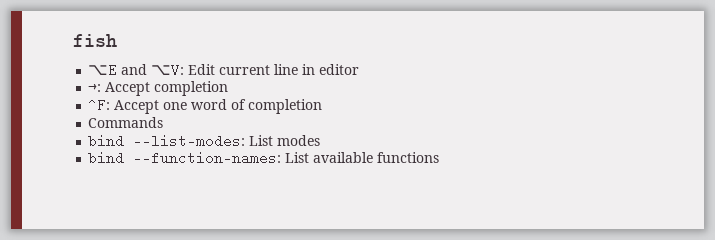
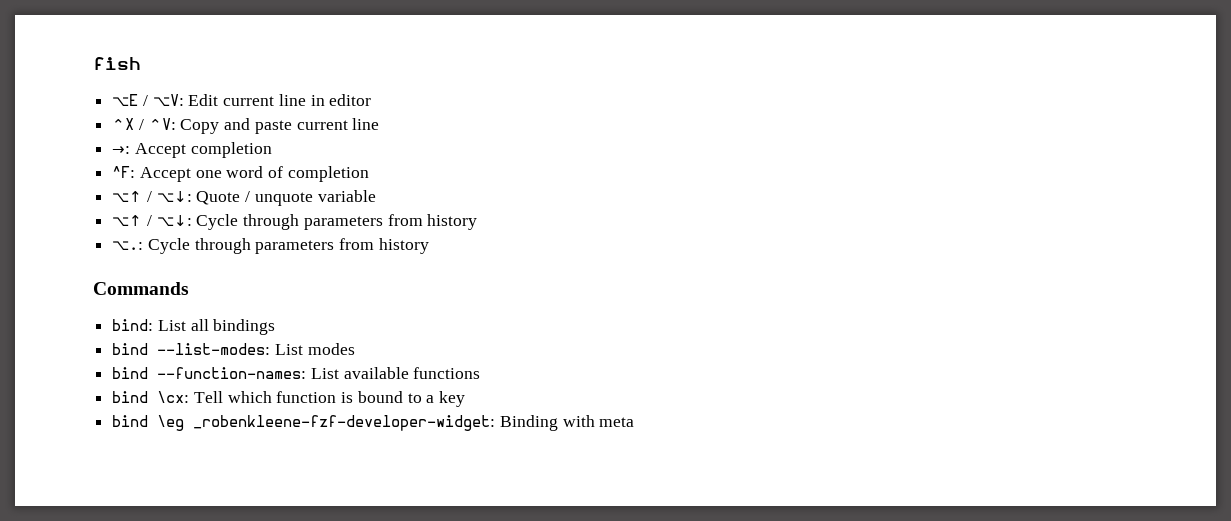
- ⌥E and ⌥V: Edit current line in editor
+ ⌥E / ⌥V: Edit current line in editor
+ ⌃X / ⌃V: Copy and paste current line
+ ⌥↑ / ⌥↓: Quote / unquote variable
+ ⌥↑ / ⌥↓: Cycle through parameters from history
+ ⌥.: Cycle through parameters from history
  Commands
+ bind: List all bindings
+ bind \cx: Tell which function is bound to a key
+ bind \eg _robenkleene-fzf-developer-widget: Binding with meta

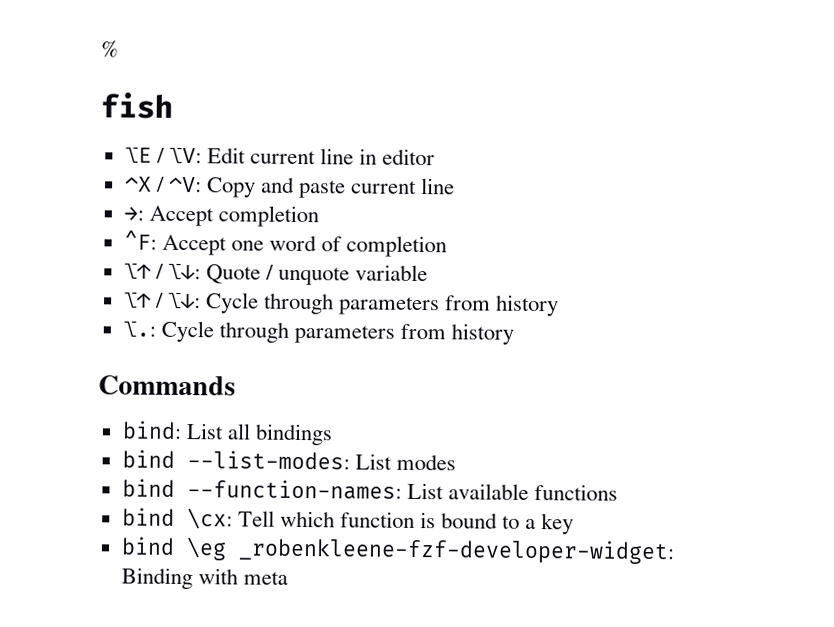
+ %

